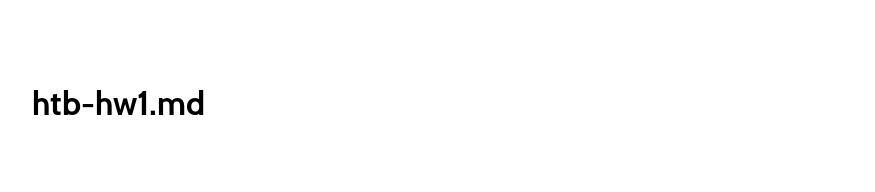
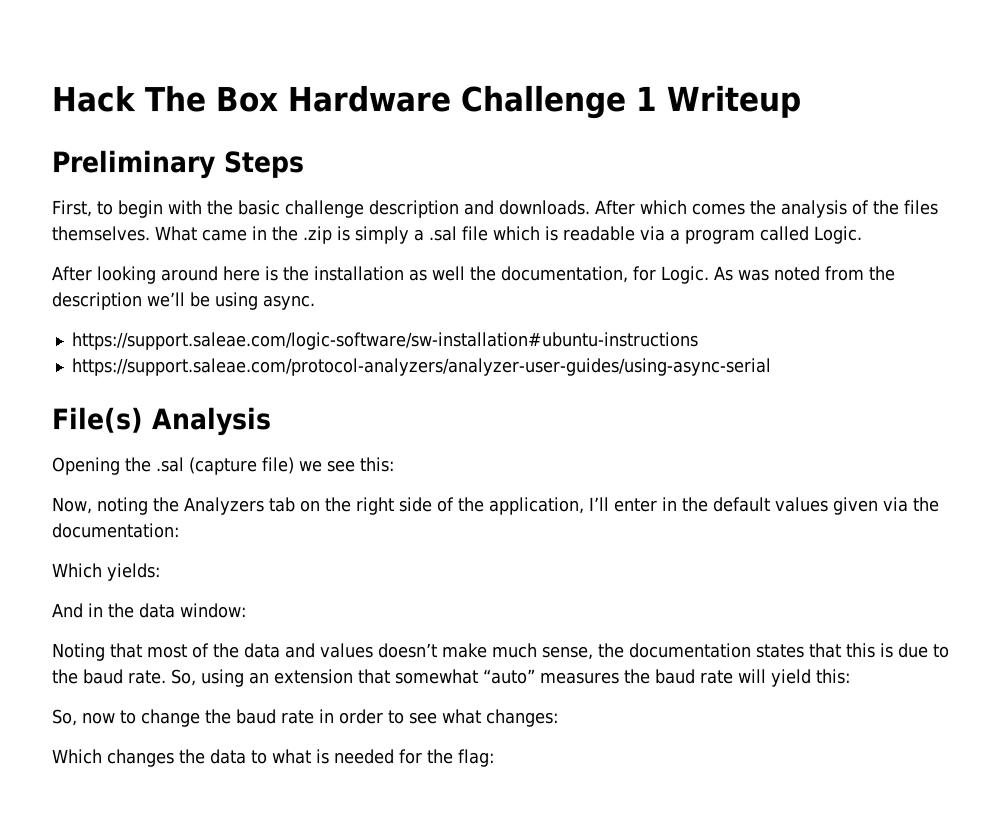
- htb-hw1.md
+ Hack The Box Hardware Challenge 1 Writeup
+ Preliminary Steps
+ First, to begin with the basic challenge description and downloads. After which comes the analysis of the files themselves. What came in the .zip is simply a .sal file which is readable via a program called Logic.
+ After looking around here is the installation as well the documentation, for Logic. As was noted from the description we’ll be using async.
+ https://support.saleae.com/logic-software/sw-installation#ubuntu-instructions
+ https://support.saleae.com/protocol-analyzers/analyzer-user-guides/using-async-serial
+ File(s) Analysis
+ Opening the .sal (capture file) we see this:
+ Now, noting the Analyzers tab on the right side of the application, I’ll enter in the default values given via the documentation:
+ Which yields:
+ And in the data window:
+ Noting that most of the data and values doesn’t make much sense, the documentation states that this is due to the baud rate. So, using an extension that somewhat “auto” measures the baud rate will yield this:
+ So, now to change the baud rate in order to see what changes:
+ Which changes the data to what is needed for the flag:

